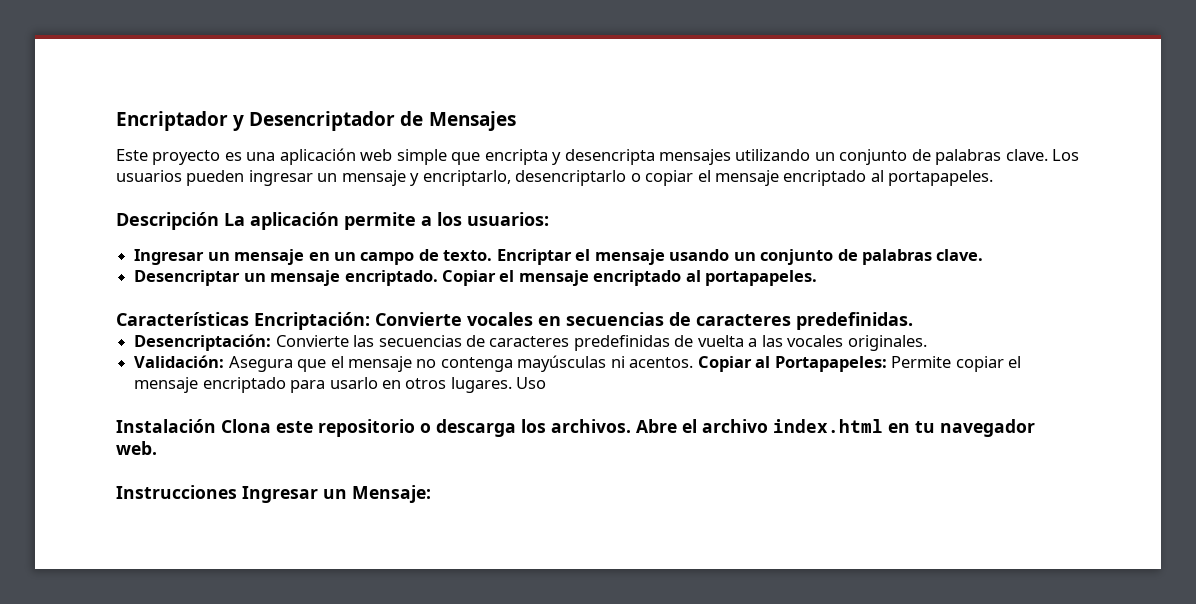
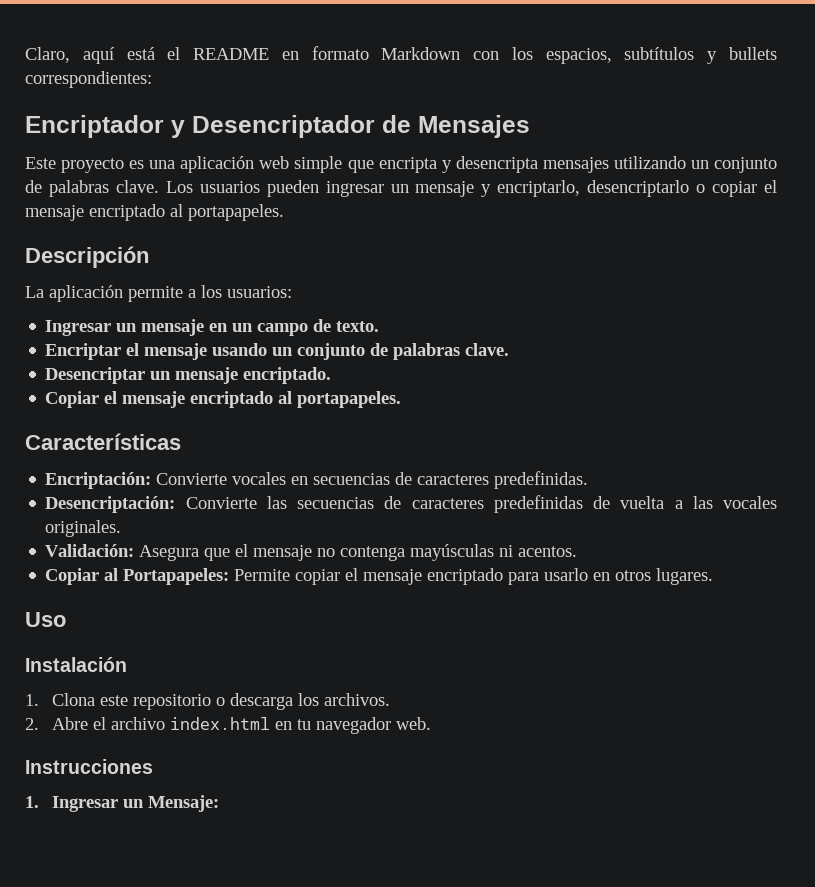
+ Claro, aquí está el README en formato Markdown con los espacios, subtítulos y bullets correspondientes:
- Descripción La aplicación permite a los usuarios:
+ Descripción
+ La aplicación permite a los usuarios:
- Ingresar un mensaje en un campo de texto. Encriptar el mensaje usando un conjunto de palabras clave.
+ Ingresar un mensaje en un campo de texto.
+ Encriptar el mensaje usando un conjunto de palabras clave.
- Desencriptar un mensaje encriptado. Copiar el mensaje encriptado al portapapeles.
+ Desencriptar un mensaje encriptado.
+ Copiar el mensaje encriptado al portapapeles.
- Características Encriptación: Convierte vocales en secuencias de caracteres predefinidas.
+ Características
+ Encriptación: Convierte vocales en secuencias de caracteres predefinidas.
- Validación: Asegura que el mensaje no contenga mayúsculas ni acentos. Copiar al Portapapeles: Permite copiar el mensaje encriptado para usarlo en otros lugares. Uso
+ Validación: Asegura que el mensaje no contenga mayúsculas ni acentos.
+ Copiar al Portapapeles: Permite copiar el mensaje encriptado para usarlo en otros lugares.
+ Uso
- Instalación Clona este repositorio o descarga los archivos. Abre el archivo index.html en tu navegador web.
+ Instalación
+ 1. Clona este repositorio o descarga los archivos.
+ 2. Abre el archivo index.html en tu navegador web.
- Instrucciones Ingresar un Mensaje:
+ Instrucciones
+ 1. Ingresar un Mensaje:

